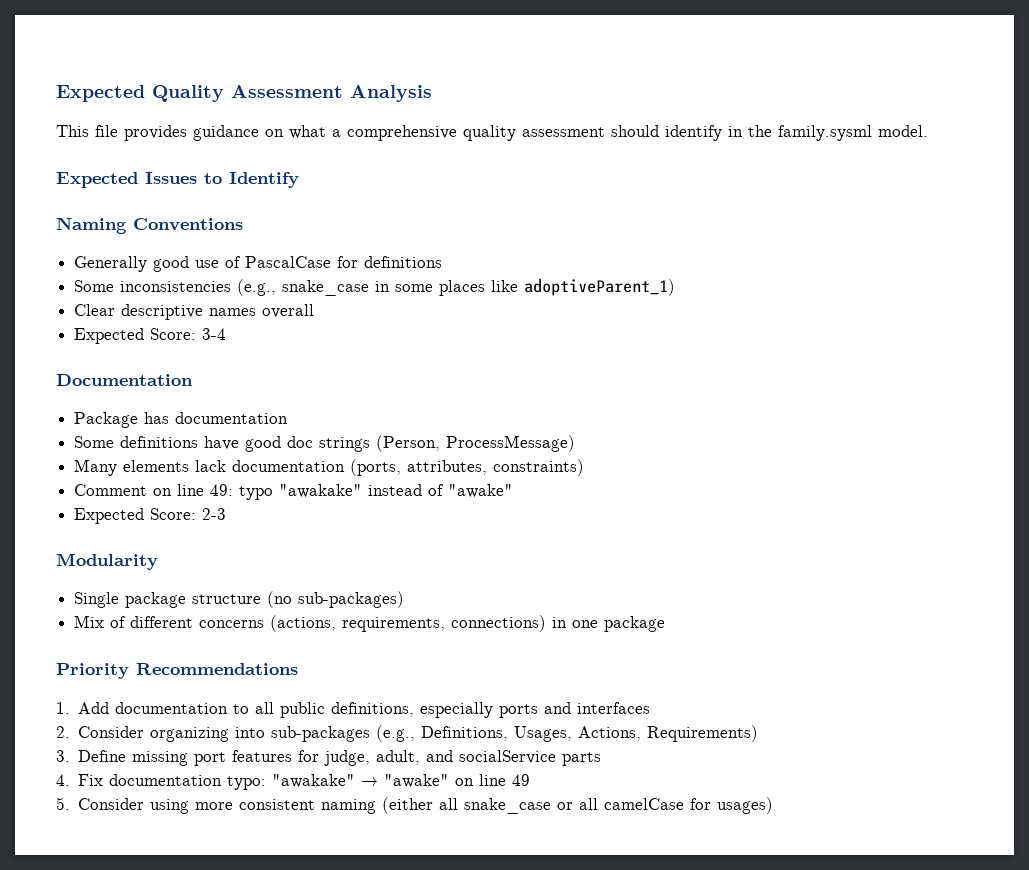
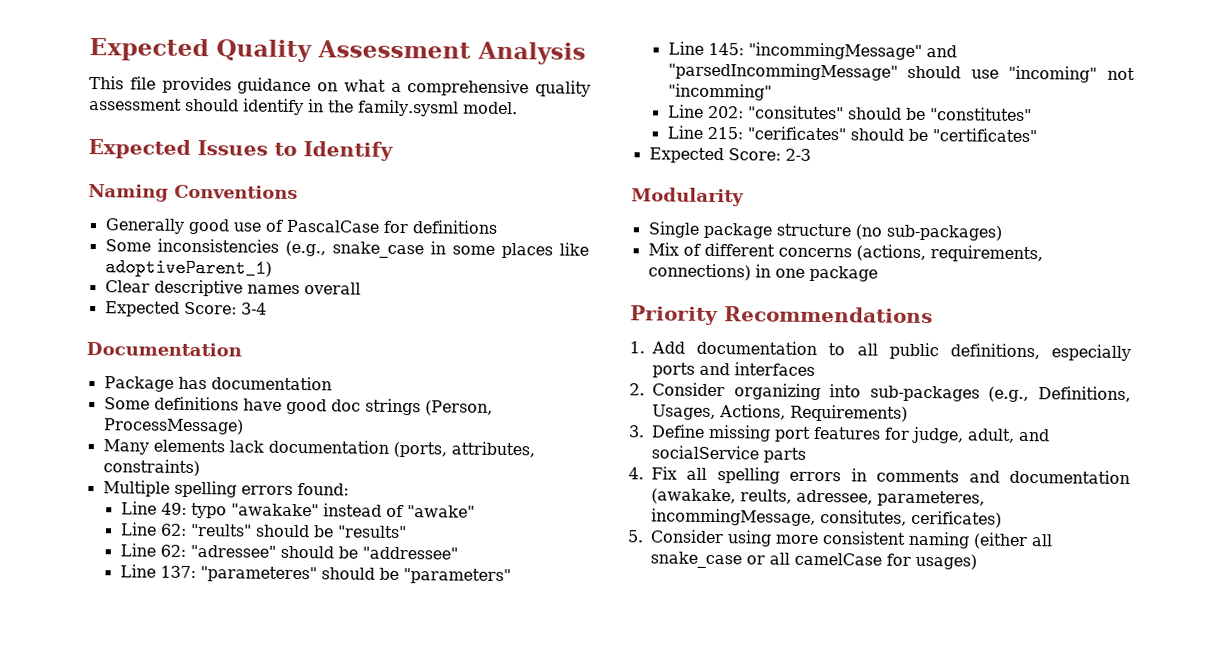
- Comment on line 49: typo "awakake" instead of "awake"
+ Multiple spelling errors found:
+ Line 49: typo "awakake" instead of "awake"
+ Line 62: "reults" should be "results"
+ Line 62: "adressee" should be "addressee"
+ Line 137: "parameteres" should be "parameters"
+ Line 145: "incommingMessage" and "parsedIncommingMessage" should use "incoming" not "incomming"
+ Line 202: "consitutes" should be "constitutes"
+ Line 215: "cerificates" should be "certificates"
- 4. Fix documentation typo: "awakake" → "awake" on line 49
+ 4. Fix all spelling errors in comments and documentation (awakake, reults, adressee, parameteres, incommingMessage, consitutes, cerificates)

